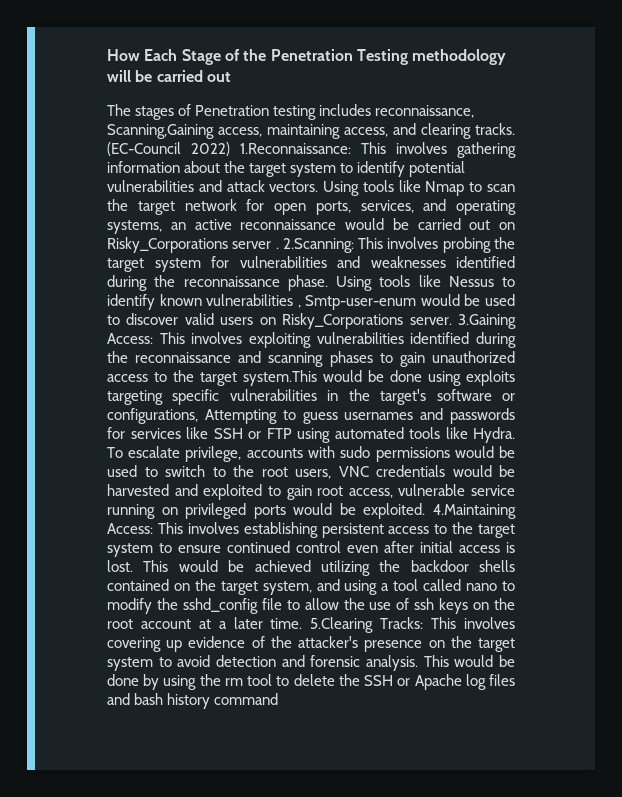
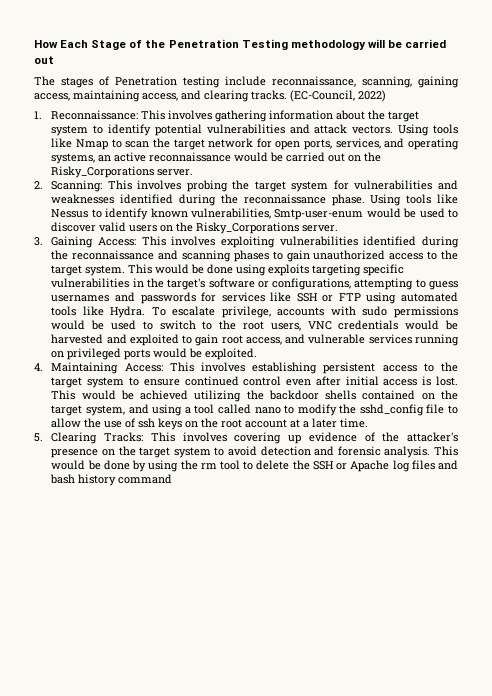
- The stages of Penetration testing includes reconnaissance, Scanning,Gaining access, maintaining access, and clearing tracks.
+ The stages of Penetration testing include reconnaissance, scanning, gaining access, maintaining access, and clearing tracks.
- (EC-Council 2022) 1.Reconnaissance: This involves gathering information about the target system to identify potential vulnerabilities and attack vectors.
+ (EC-Council, 2022)
+ 1. Reconnaissance: This involves gathering information about the target system to identify potential vulnerabilities and attack vectors.
- Using tools like Nmap to scan the target network for open ports, services, and operating systems, an active reconnaissance would be carried out on Risky_Corporations server . 2.Scanning: This involves probing the target system for vulnerabilities and weaknesses identified during the reconnaissance phase.
+ Using tools like Nmap to scan the target network for open ports, services, and operating systems, an active reconnaissance would be carried out on the Risky_Corporations server.
+ 2. Scanning: This involves probing the target system for vulnerabilities and weaknesses identified during the reconnaissance phase.
- Using tools like Nessus to identify known vulnerabilities , Smtp-user-enum would be used to discover valid users on Risky_Corporations server. 3.Gaining Access:
+ Using tools like Nessus to identify known vulnerabilities, Smtp-user-enum would be used to discover valid users on the Risky_Corporations server.
+ 3. Gaining Access:
- This involves exploiting vulnerabilities identified during the reconnaissance and scanning phases to gain unauthorized access to the target system.This would be done using exploits targeting specific vulnerabilities in the target's software or configurations, Attempting to guess usernames and passwords for services like SSH or FTP using automated tools like Hydra.
+ This involves exploiting vulnerabilities identified during the reconnaissance and scanning phases to gain unauthorized access to the target system. This would be done using exploits targeting specific vulnerabilities in the target's software or configurations, attempting to guess usernames and passwords for services like SSH or FTP using automated tools like Hydra.
- To escalate privilege, accounts with sudo permissions would be used to switch to the root users, VNC credentials would be harvested and exploited to gain root access, vulnerable service running on privileged ports would be exploited. 4.Maintaining Access: This involves establishing persistent access to the target system to ensure continued control even after initial access is lost.
+ To escalate privilege, accounts with sudo permissions would be used to switch to the root users, VNC credentials would be harvested and exploited to gain root access, and vulnerable services running on privileged ports would be exploited.
+ 4. Maintaining Access: This involves establishing persistent access to the target system to ensure continued control even after initial access is lost.
- This would be achieved utilizing the backdoor shells contained on the target system, and using a tool called nano to modify the sshd_config file to allow the use of ssh keys on the root account at a later time. 5.Clearing Tracks: This involves covering up evidence of the attacker's presence on the target system to avoid detection and forensic analysis.
+ This would be achieved utilizing the backdoor shells contained on the target system, and using a tool called nano to modify the sshd_config file to allow the use of ssh keys on the root account at a later time.
+ 5. Clearing Tracks: This involves covering up evidence of the attacker's presence on the target system to avoid detection and forensic analysis.

